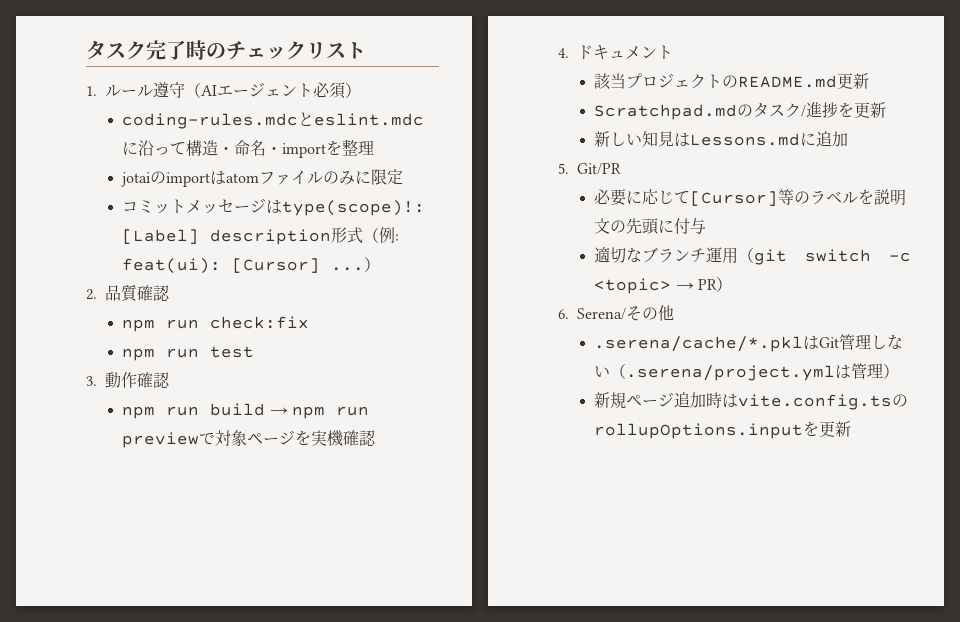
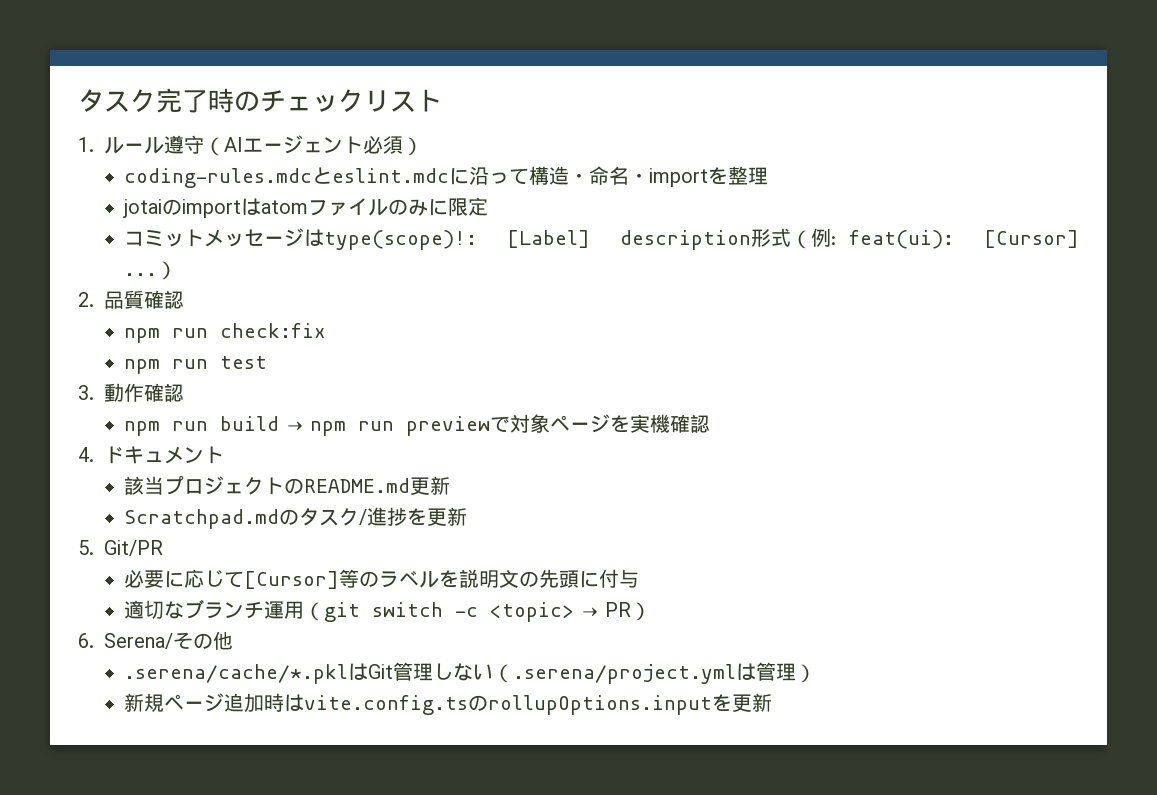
- 新しい知見はLessons.mdに追加

